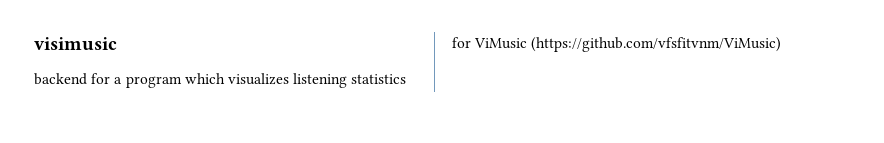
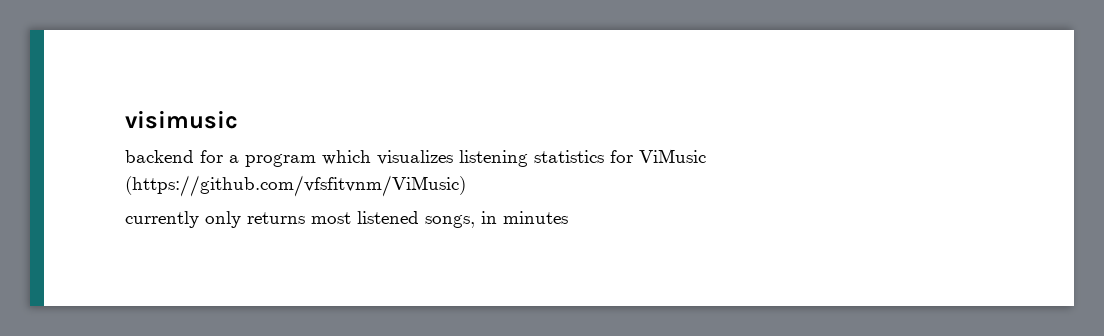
+ currently only returns most listened songs, in minutes

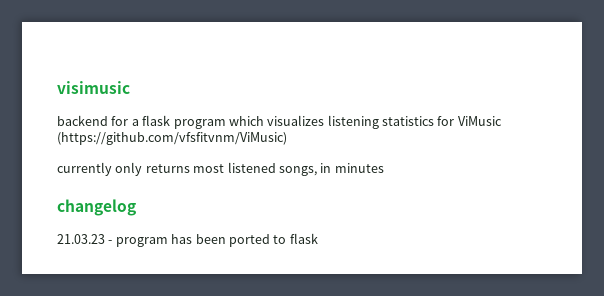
- backend for a program which visualizes listening statistics for ViMusic (https://github.com/vfsfitvnm/ViMusic)
+ backend for a flask program which visualizes listening statistics for ViMusic (https://github.com/vfsfitvnm/ViMusic)
+ changelog
+ 21.03.23 - program has been ported to flask

